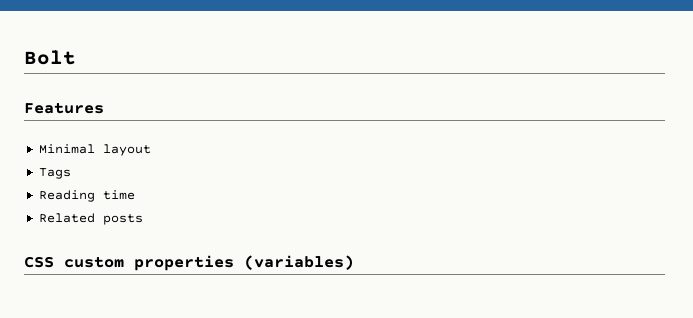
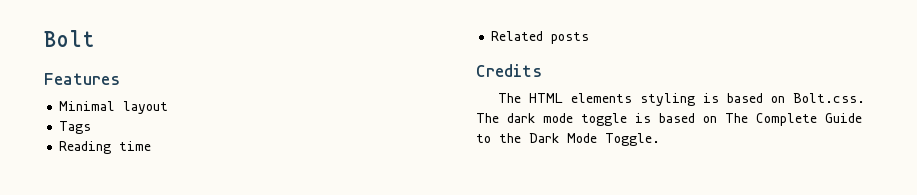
- CSS custom properties (variables)
+ Credits
+ The HTML elements styling is based on Bolt.css. The dark mode toggle is based on The Complete Guide to the Dark Mode Toggle.

